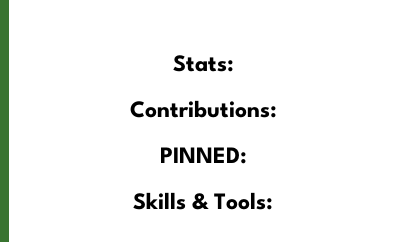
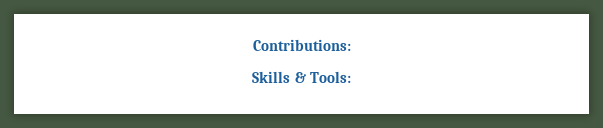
- Stats:
- PINNED:

